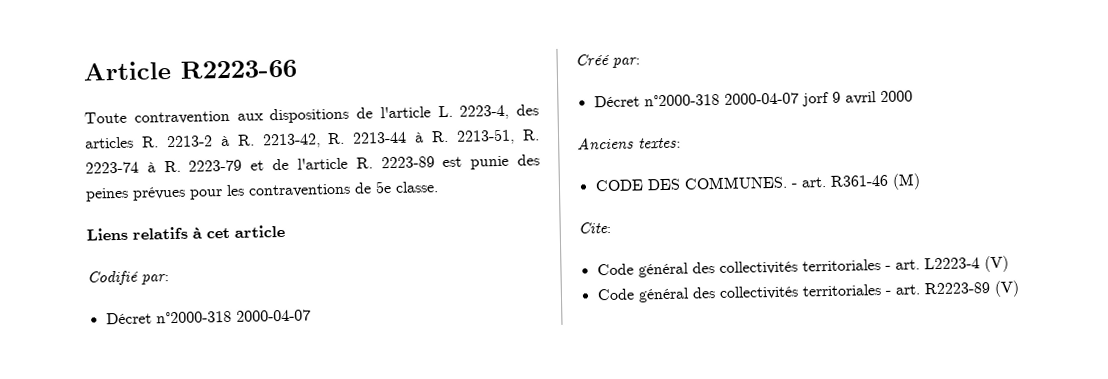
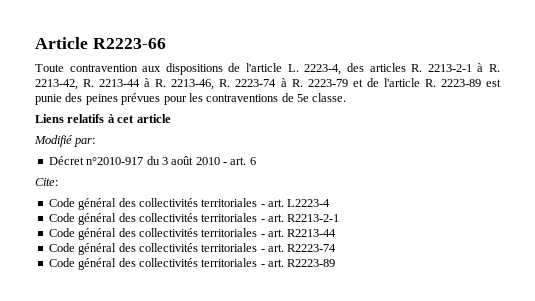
- Toute contravention aux dispositions de l'article L. 2223-4, des articles R. 2213-2 à R. 2213-42, R. 2213-44 à R. 2213-51, R. 2223-74 à R. 2223-79 et de l'article R. 2223-89 est punie des peines prévues pour les contraventions de 5e classe.
+ Toute contravention aux dispositions de l'article L. 2223-4, des articles R. 2213-2-1 à R. 2213-42, R. 2213-44 à R. 2213-46, R. 2223-74 à R. 2223-79 et de l'article R. 2223-89 est punie des peines prévues pour les contraventions de 5e classe.
- Codifié par:
- Décret n°2000-318 2000-04-07
- Créé par:
- Décret n°2000-318 2000-04-07 jorf 9 avril 2000
- Anciens textes:
- CODE DES COMMUNES. - art. R361-46 (M)
+ Modifié par:
+ Décret n°2010-917 du 3 août 2010 - art. 6
- Code général des collectivités territoriales - art. L2223-4 (V)
+ Code général des collectivités territoriales - art. L2223-4
+ Code général des collectivités territoriales - art. R2213-2-1
+ Code général des collectivités territoriales - art. R2213-44
+ Code général des collectivités territoriales - art. R2223-74
- Code général des collectivités territoriales - art. R2223-89 (V)
+ Code général des collectivités territoriales - art. R2223-89

